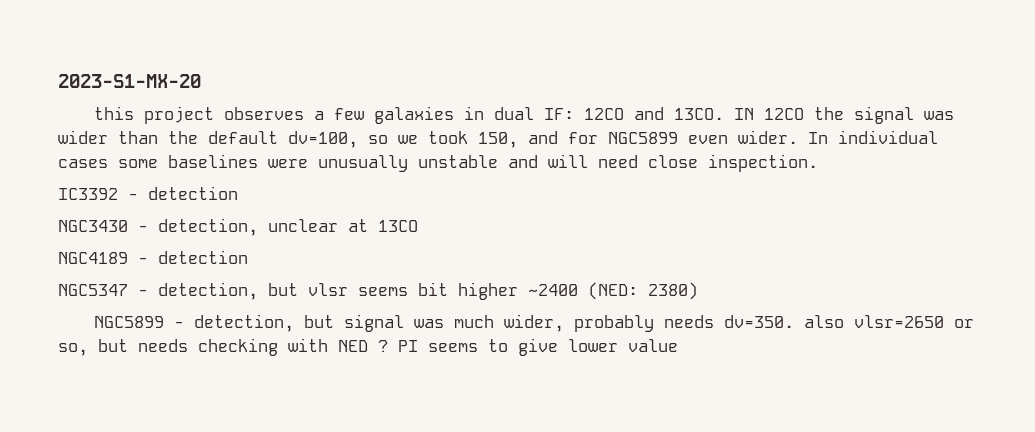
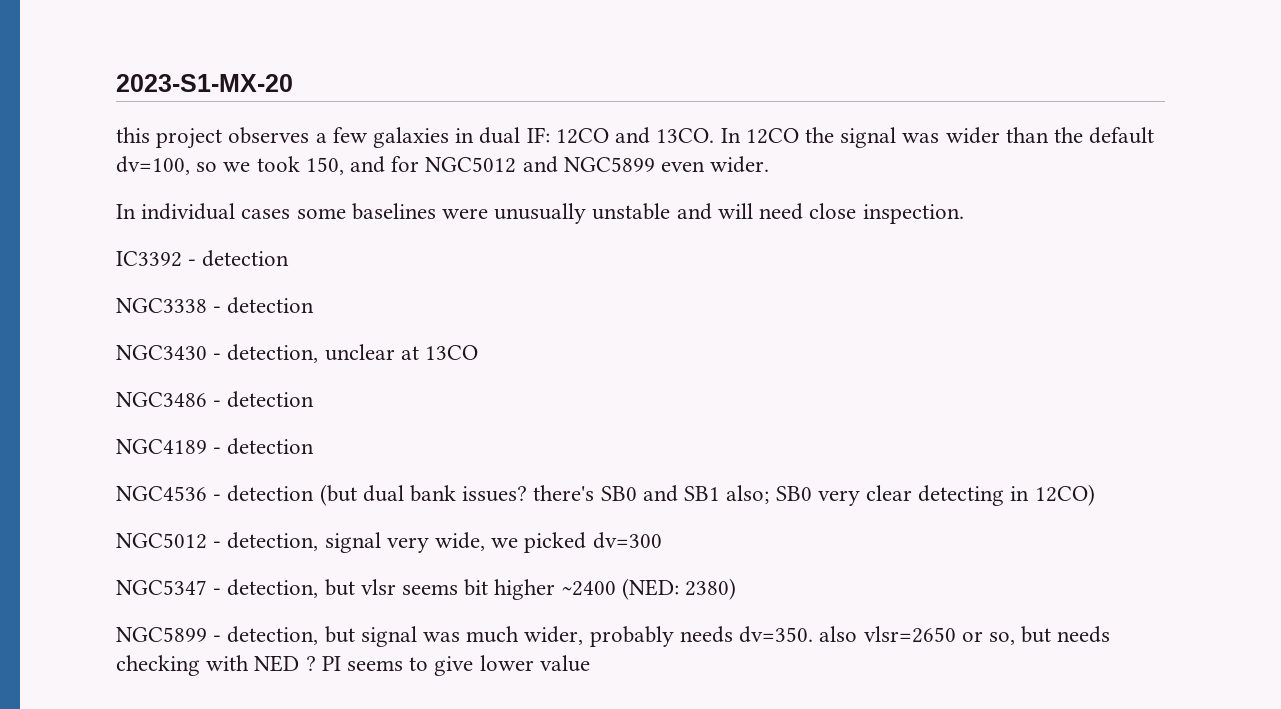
- IN 12CO the signal was wider than the default dv=100, so we took 150, and for NGC5899 even wider. In individual cases some baselines were unusually unstable and will need close inspection.
+ In 12CO the signal was wider than the default dv=100, so we took 150, and for NGC5012 and NGC5899 even wider.
+ In individual cases some baselines were unusually unstable and will need close inspection.
+ NGC3338 - detection
+ NGC3486 - detection
+ NGC4536 - detection (but dual bank issues? there's SB0 and SB1 also; SB0 very clear detecting in 12CO)
+ NGC5012 - detection, signal very wide, we picked dv=300

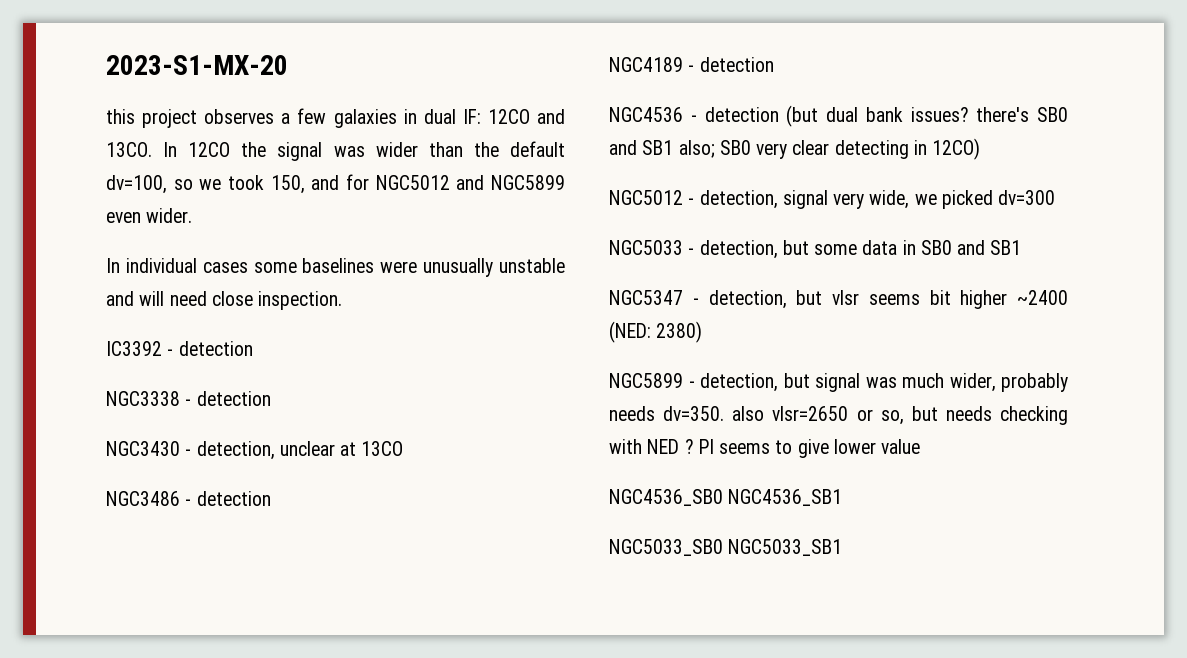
+ NGC5033 - detection, but some data in SB0 and SB1
+ NGC4536_SB0 NGC4536_SB1
+ NGC5033_SB0 NGC5033_SB1

